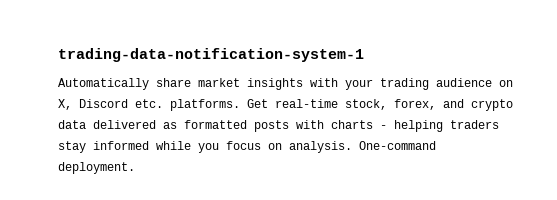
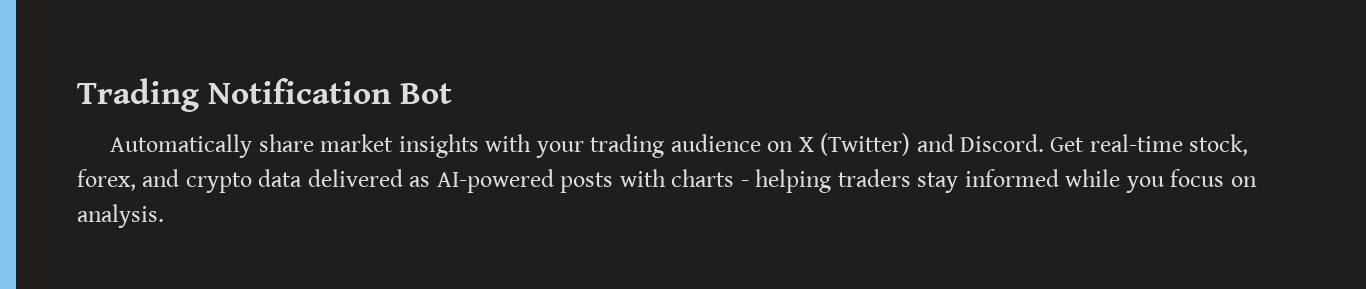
- trading-data-notification-system-1
+ Trading Notification Bot
- Automatically share market insights with your trading audience on X, Discord etc. platforms.
+ Automatically share market insights with your trading audience on X (Twitter) and Discord.
- Get real-time stock, forex, and crypto data delivered as formatted posts with charts - helping traders stay informed while you focus on analysis. One-command deployment.
+ Get real-time stock, forex, and crypto data delivered as AI-powered posts with charts - helping traders stay informed while you focus on analysis.

